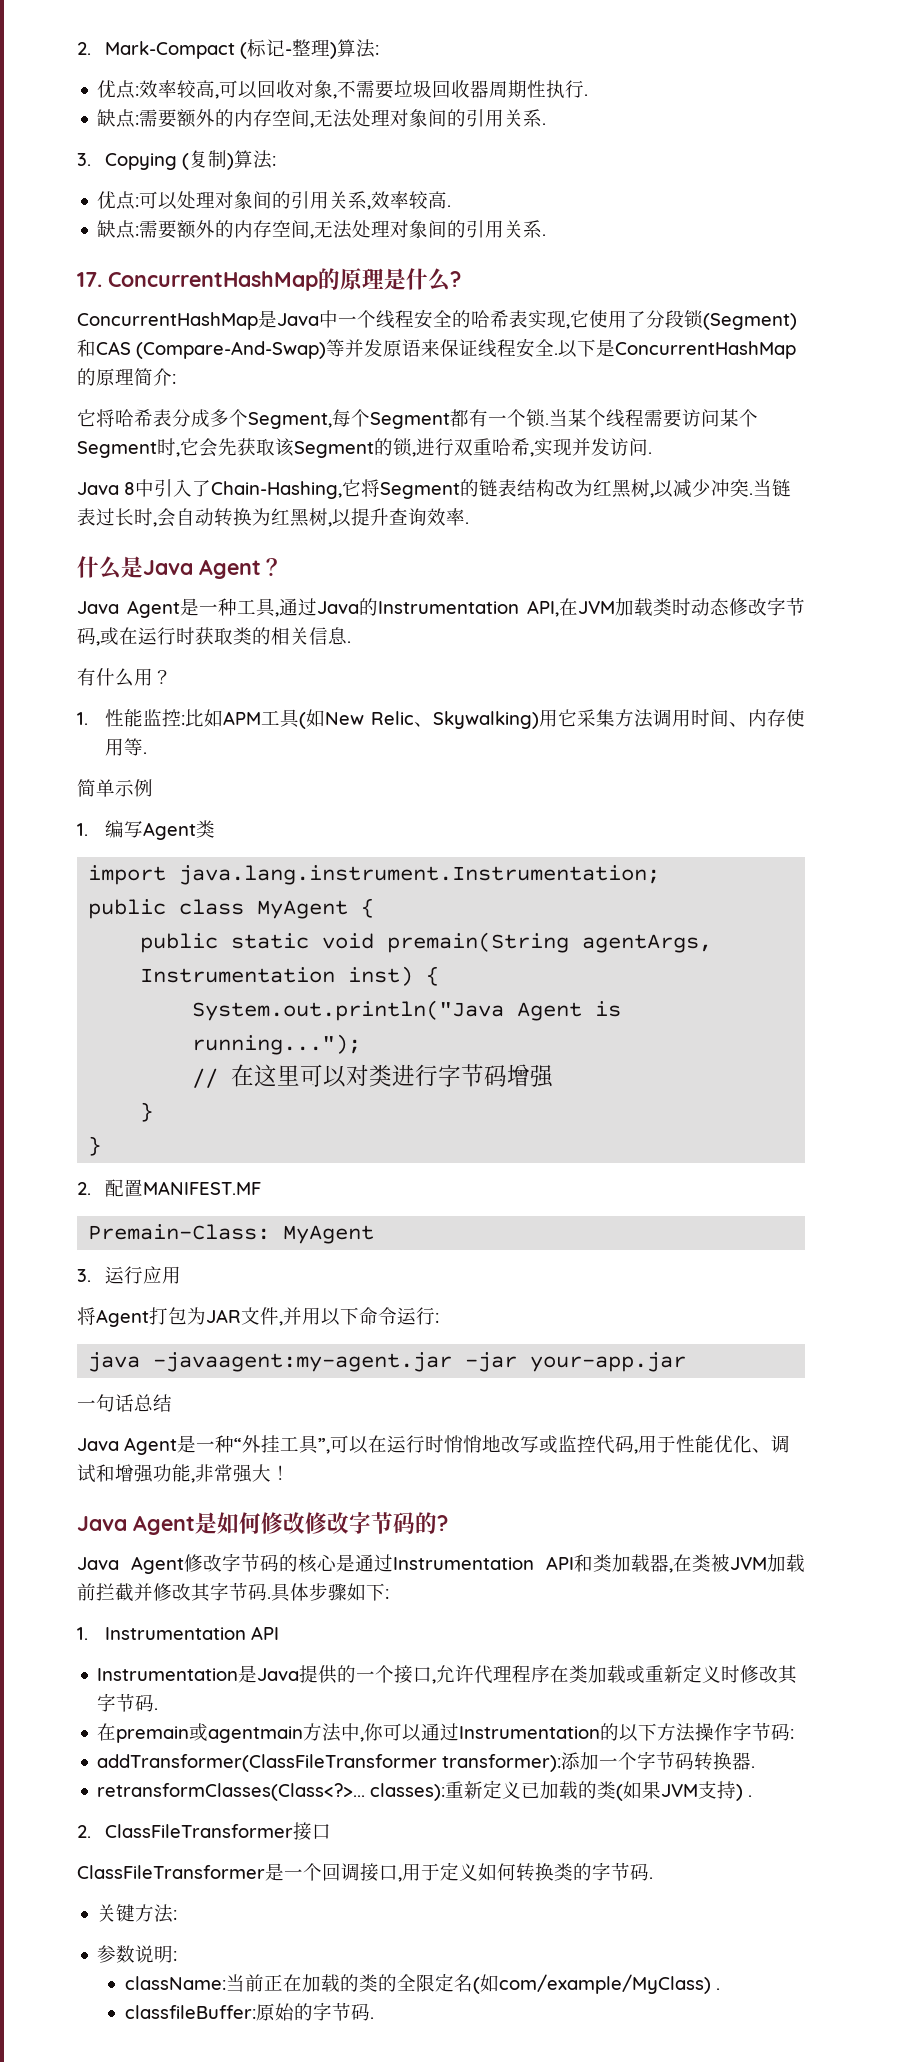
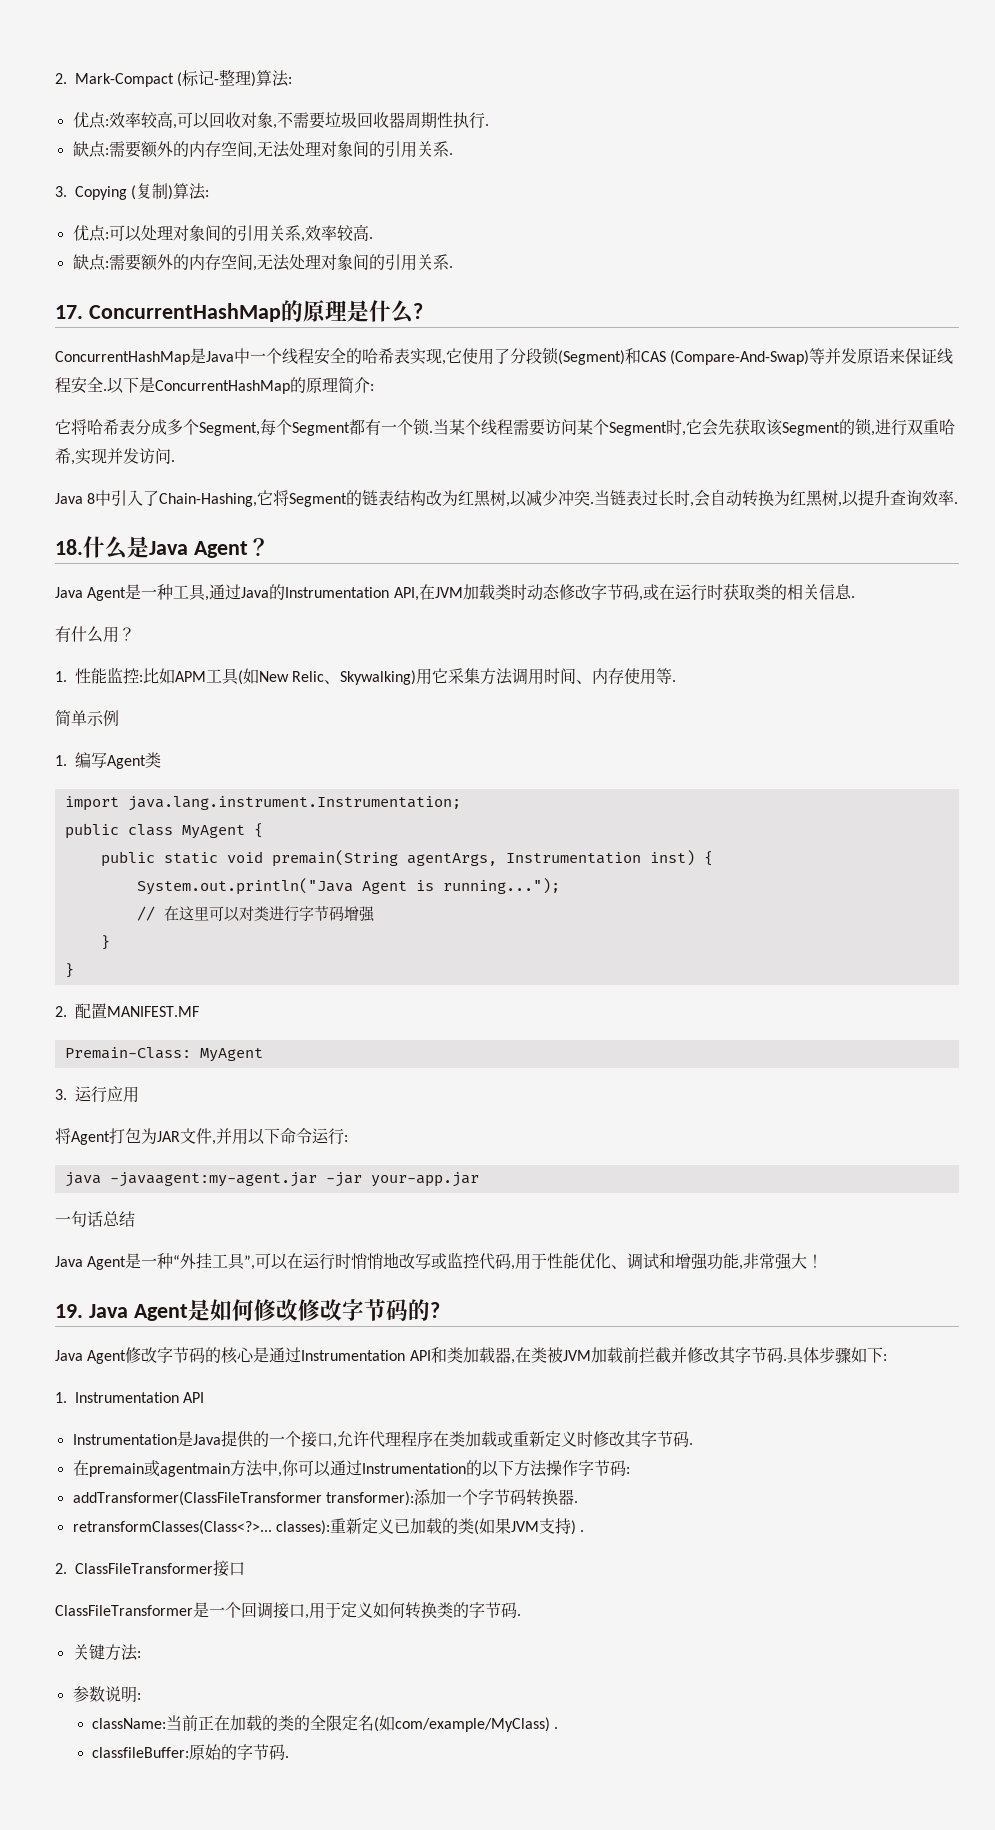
- 什么是Java Agent？
+ 18.什么是Java Agent？
- Java Agent是如何修改修改字节码的?
+ 19. Java Agent是如何修改修改字节码的?

